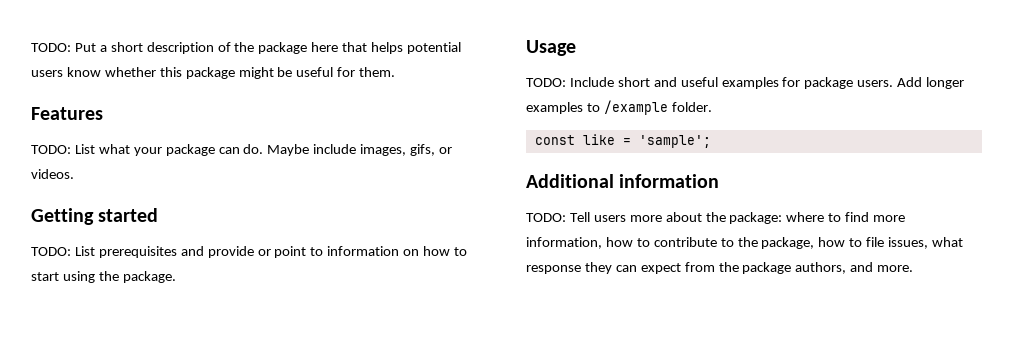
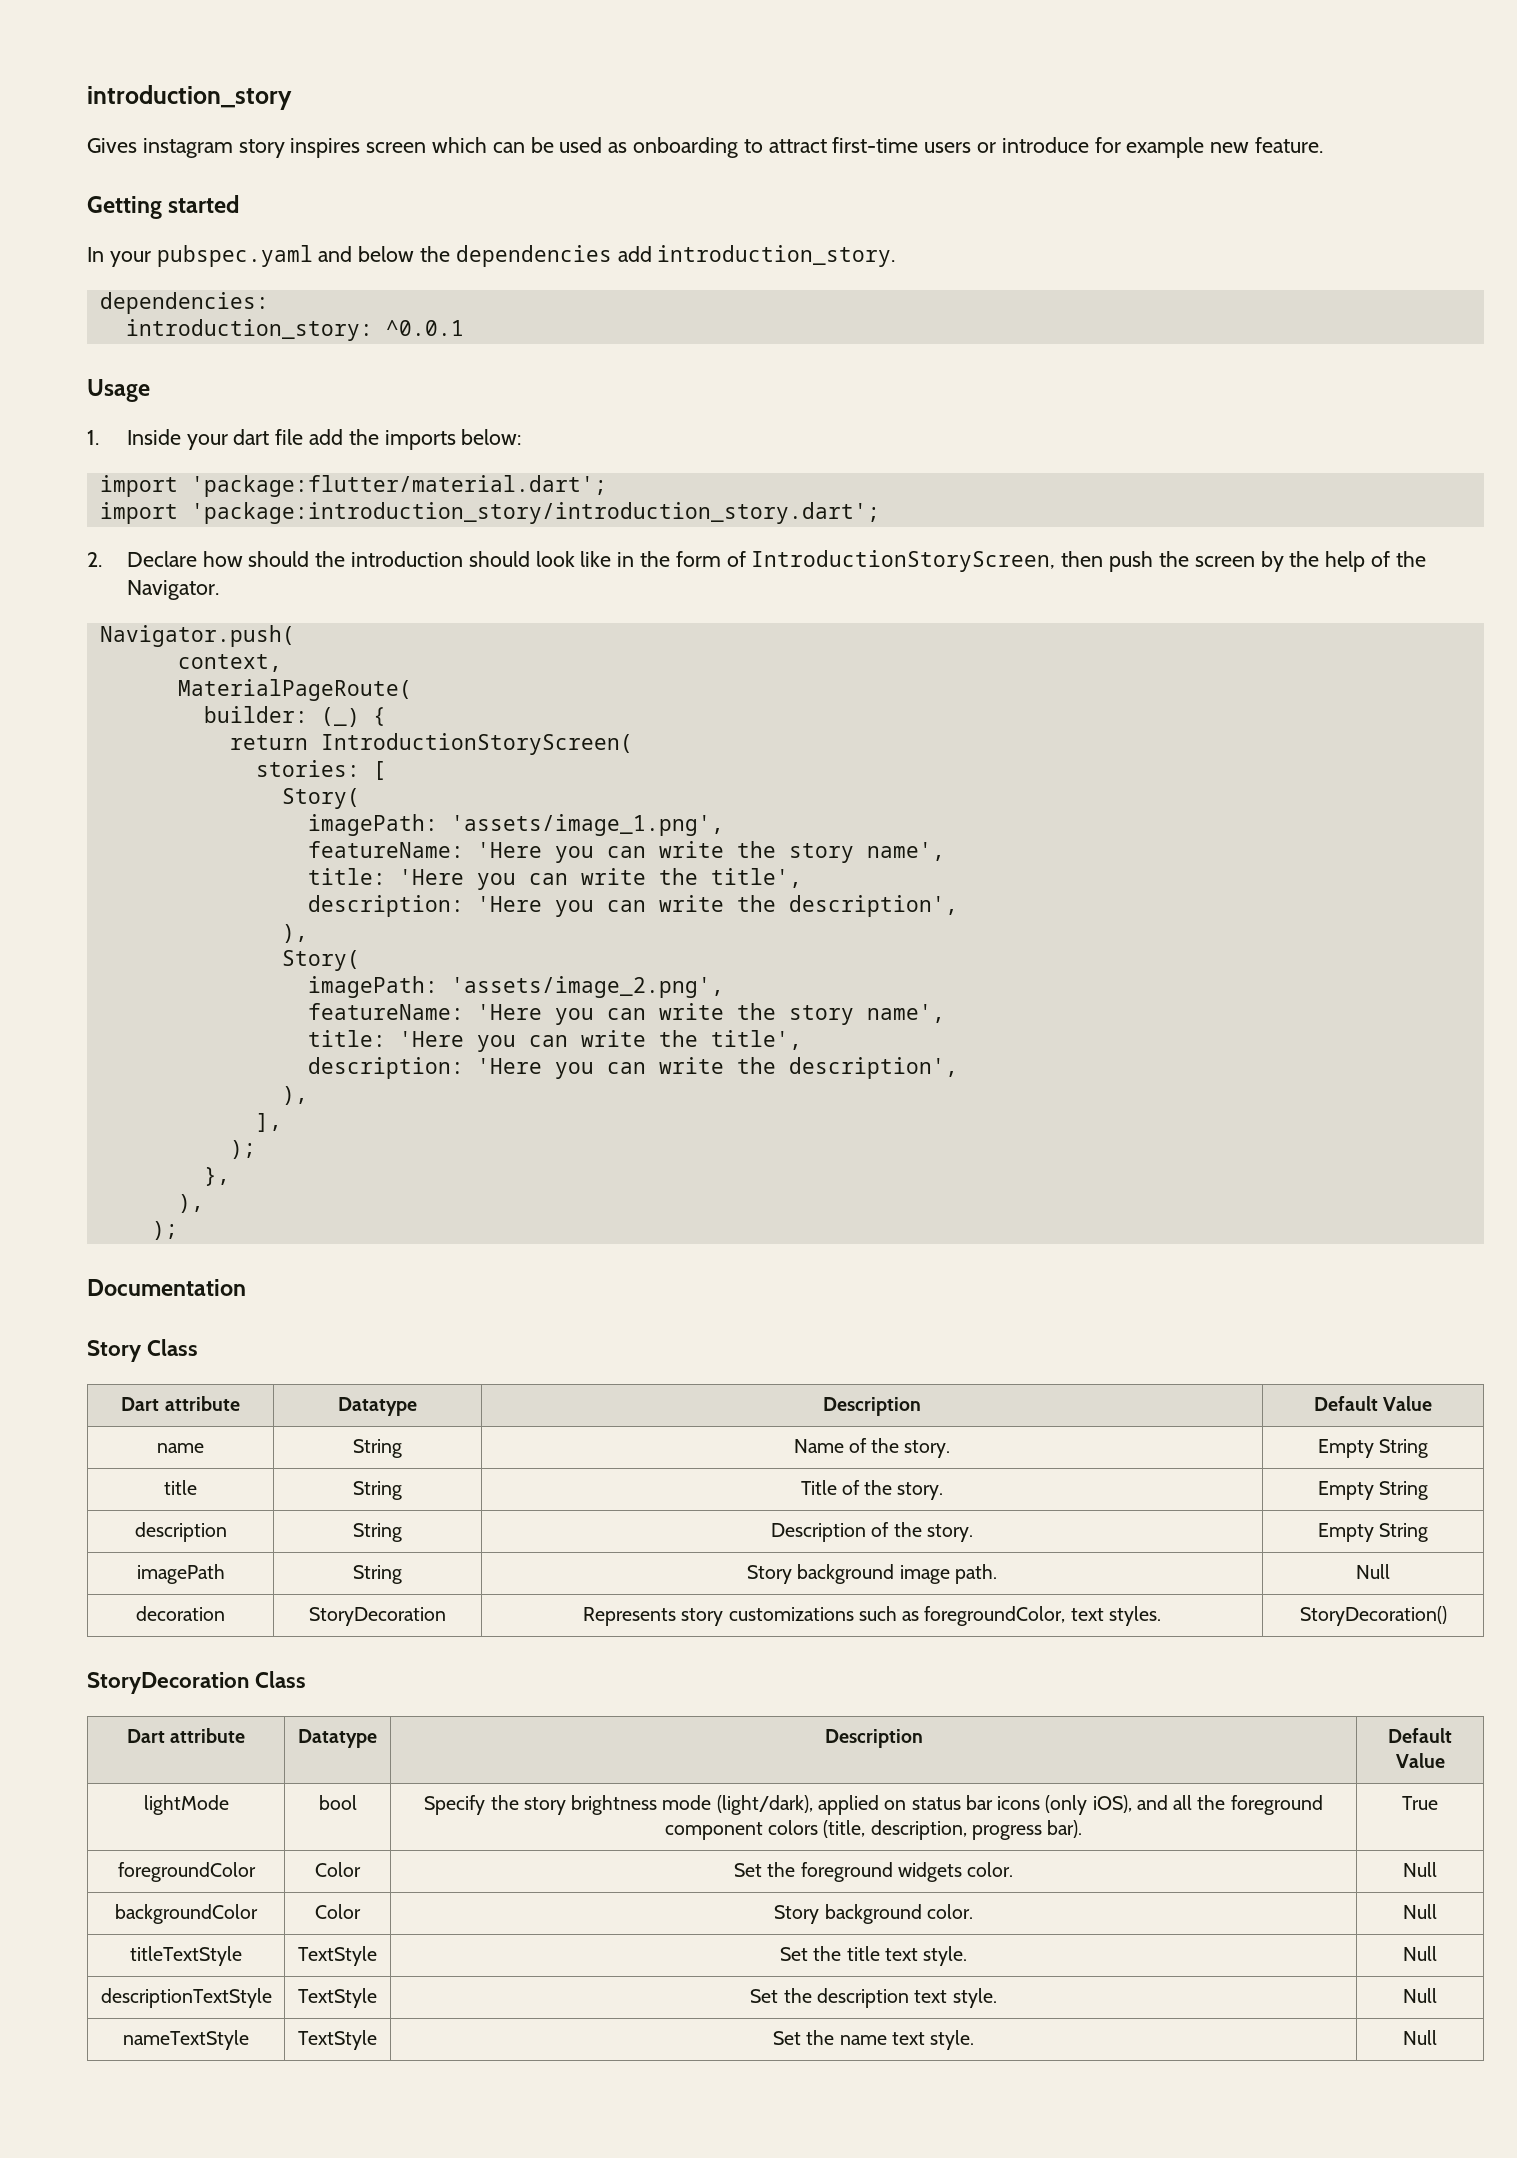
- TODO: Put a short description of the package here that helps potential users know whether this package might be useful for them.
- Features
- TODO: List what your package can do. Maybe include images, gifs, or videos.
+ introduction_story
+ Gives instagram story inspires screen which can be used as onboarding to attract first-time users or introduce for example new feature.
  Getting started
- TODO: List prerequisites and provide or point to information on how to start using the package.
+ In your pubspec.yaml and below the dependencies add introduction_story.
+ dependencies:
+ introduction_story: ^0.0.1
  Usage
- TODO: Include short and useful examples for package users. Add longer examples to /example folder.
- const like = 'sample';
- Additional information
- TODO: Tell users more about the package: where to find more information, how to contribute to the package, how to file issues, what response they can expect from the package authors, and more.
+ 1. Inside your dart file add the imports below:
+ import 'package:flutter/material.dart';
+ import 'package:introduction_story/introduction_story.dart';
+ 2. Declare how should the introduction should look like in the form of IntroductionStoryScreen, then push the screen by the help of the Navigator.
+ Navigator.push(
+ context,
+ MaterialPageRoute(
+ builder: (_) {
+ return IntroductionStoryScreen(
+ stories: [
+ Story(
+ imagePath: 'assets/image_1.png',
+ featureName: 'Here you can write the story name',
+ title: 'Here you can write the title',
+ description: 'Here you can write the description',
+ ),
+ Story(
+ imagePath: 'assets/image_2.png',
+ featureName: 'Here you can write the story name',
+ title: 'Here you can write the title',
+ description: 'Here you can write the description',
+ ),
+ ],
+ );
+ },
+ ),
+ );
+ Documentation
+ Story Class
+ Dart attribute | Datatype | Description | Default Value
+ name | String | Name of the story. | Empty String
+ title | String | Title of the story. | Empty String
+ description | String | Description of the story. | Empty String
+ imagePath | String | Story background image path. | Null
+ decoration | StoryDecoration | Represents story customizations such as foregroundColor, text styles. | StoryDecoration()
+ StoryDecoration Class
+ Dart attribute | Datatype | Description | Default Value
+ lightMode | bool | Specify the story brightness mode (light/dark), applied on status bar icons (only iOS), and all the foreground component colors (title, description, progress bar). | True
+ foregroundColor | Color | Set the foreground widgets color. | Null
+ backgroundColor | Color | Story background color. | Null
+ titleTextStyle | TextStyle | Set the title text style. | Null
+ descriptionTextStyle | TextStyle | Set the description text style. | Null
+ nameTextStyle | TextStyle | Set the name text style. | Null

